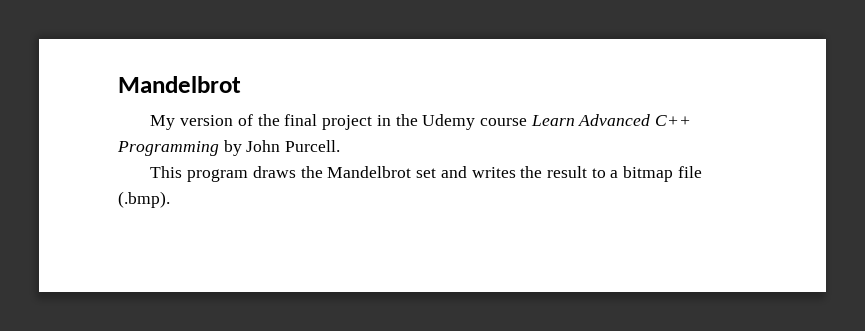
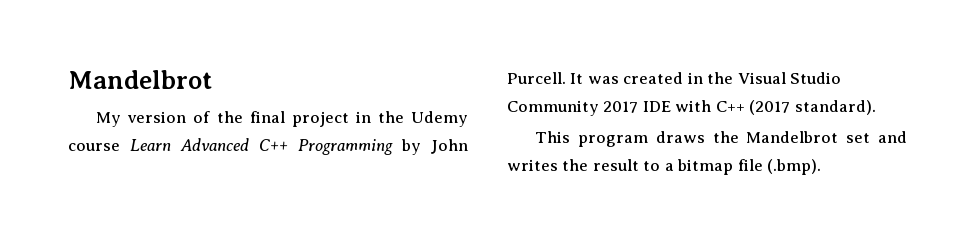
+ It was created in the Visual Studio Community 2017 IDE with C++ (2017 standard).

